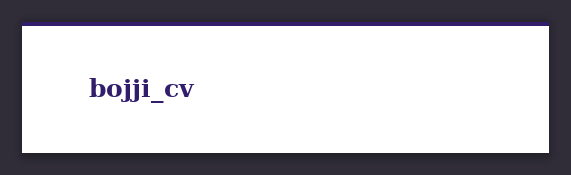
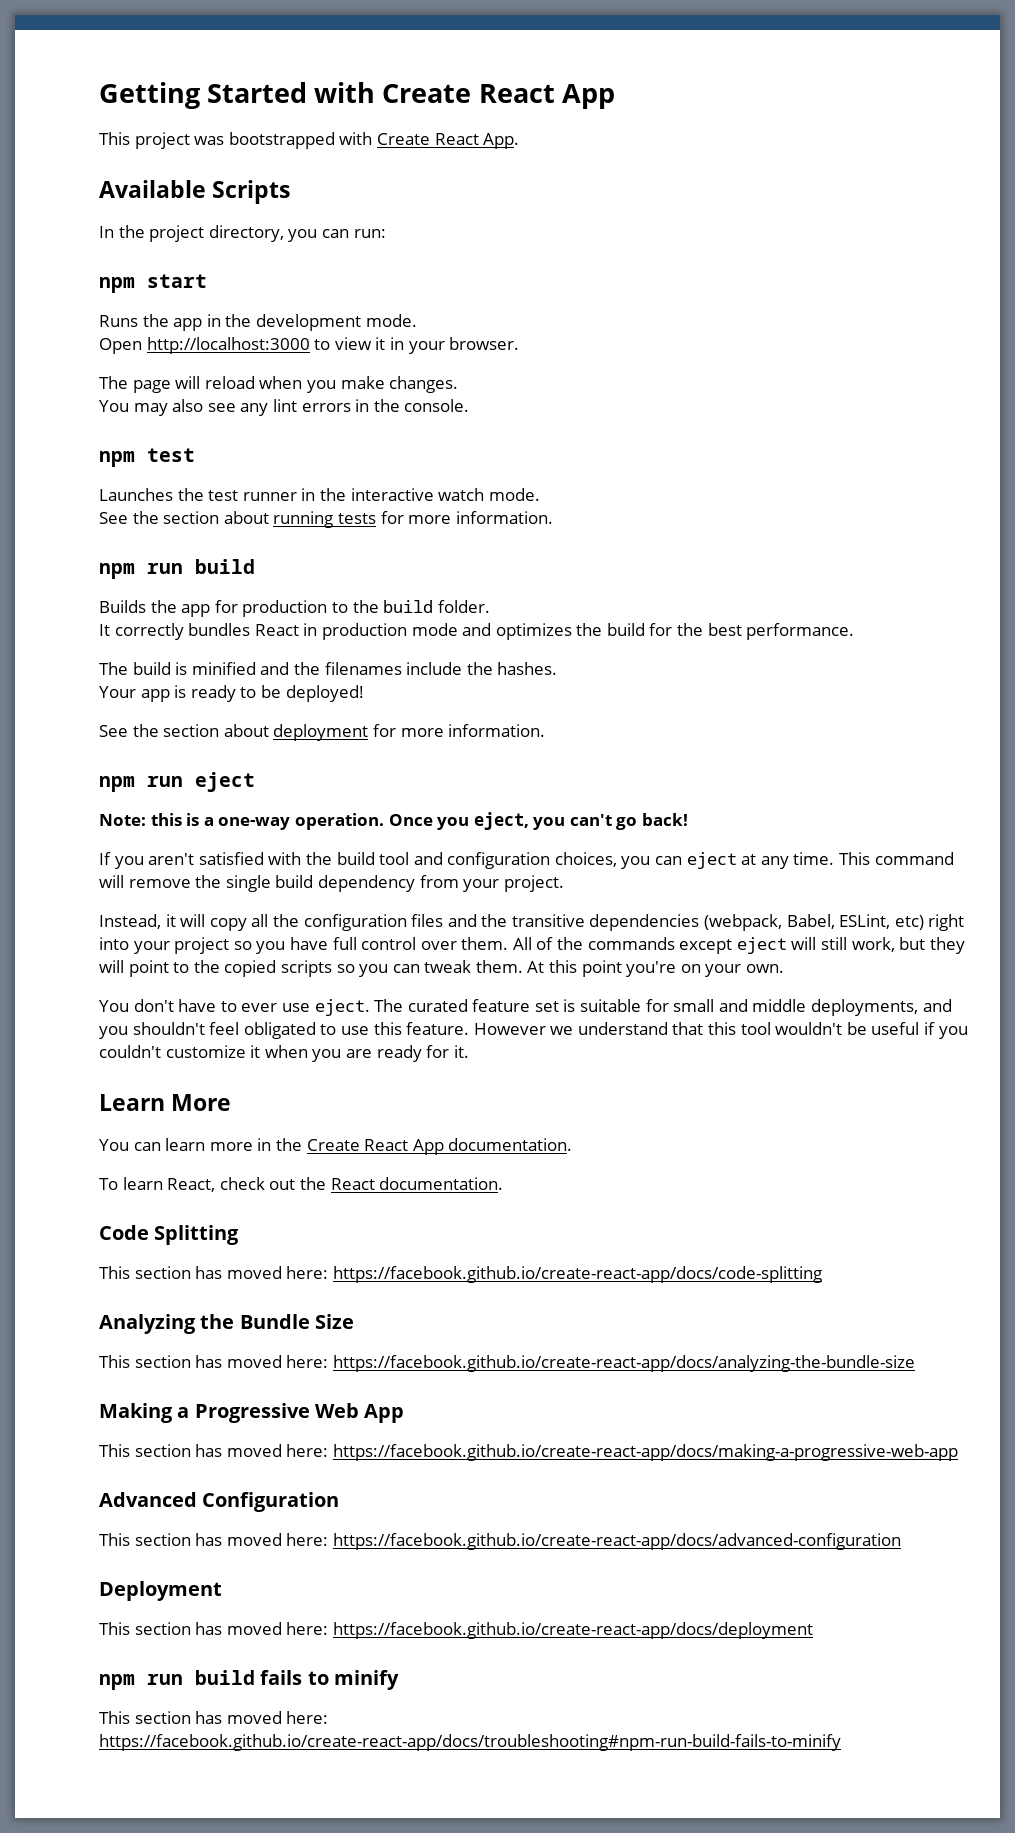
- bojji_cv
+ Getting Started with Create React App
+ This project was bootstrapped with Create React App.
+ Available Scripts
+ In the project directory, you can run:
+ npm start
+ Runs the app in the development mode.
+ Open http://localhost:3000 to view it in your browser.
+ The page will reload when you make changes.
+ You may also see any lint errors in the console.
+ npm test
+ Launches the test runner in the interactive watch mode.
+ See the section about running tests for more information.
+ npm run build
+ Builds the app for production to the build folder.
+ It correctly bundles React in production mode and optimizes the build for the best performance.
+ The build is minified and the filenames include the hashes.
+ Your app is ready to be deployed!
+ See the section about deployment for more information.
+ npm run eject
+ Note: this is a one-way operation. Once you eject, you can't go back!
+ If you aren't satisfied with the build tool and configuration choices, you can eject at any time. This command will remove the single build dependency from your project.
+ Instead, it will copy all the configuration files and the transitive dependencies (webpack, Babel, ESLint, etc) right into your project so you have full control over them. All of the commands except eject will still work, but they will point to the copied scripts so you can tweak them. At this point you're on your own.
+ You don't have to ever use eject. The curated feature set is suitable for small and middle deployments, and you shouldn't feel obligated to use this feature. However we understand that this tool wouldn't be useful if you couldn't customize it when you are ready for it.
+ Learn More
+ You can learn more in the Create React App documentation.
+ To learn React, check out the React documentation.
+ Code Splitting
+ This section has moved here: https://facebook.github.io/create-react-app/docs/code-splitting
+ Analyzing the Bundle Size
+ This section has moved here: https://facebook.github.io/create-react-app/docs/analyzing-the-bundle-size
+ Making a Progressive Web App
+ This section has moved here: https://facebook.github.io/create-react-app/docs/making-a-progressive-web-app
+ Advanced Configuration
+ This section has moved here: https://facebook.github.io/create-react-app/docs/advanced-configuration
+ Deployment
+ This section has moved here: https://facebook.github.io/create-react-app/docs/deployment
+ npm run build fails to minify
+ This section has moved here: https://facebook.github.io/create-react-app/docs/troubleshooting#npm-run-build-fails-to-minify

